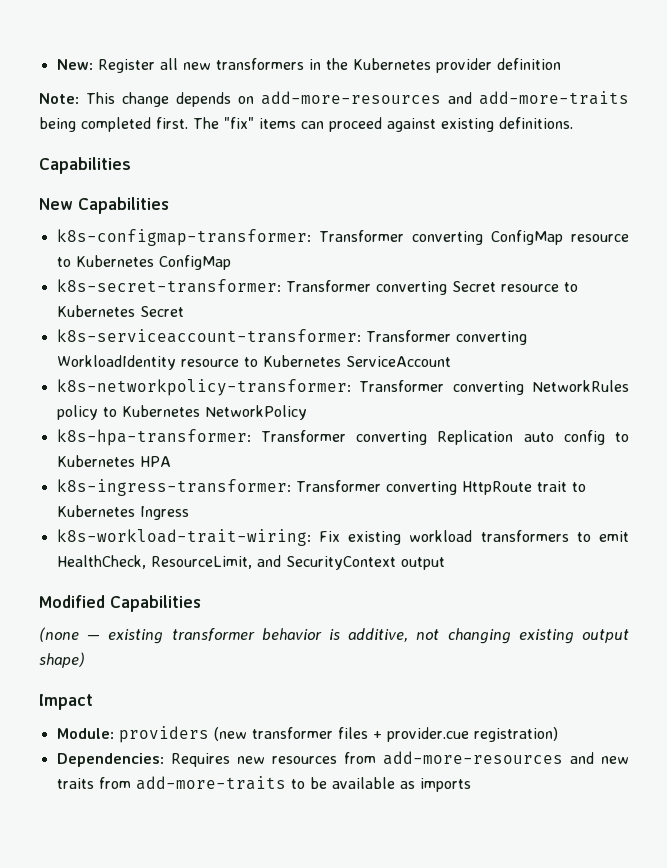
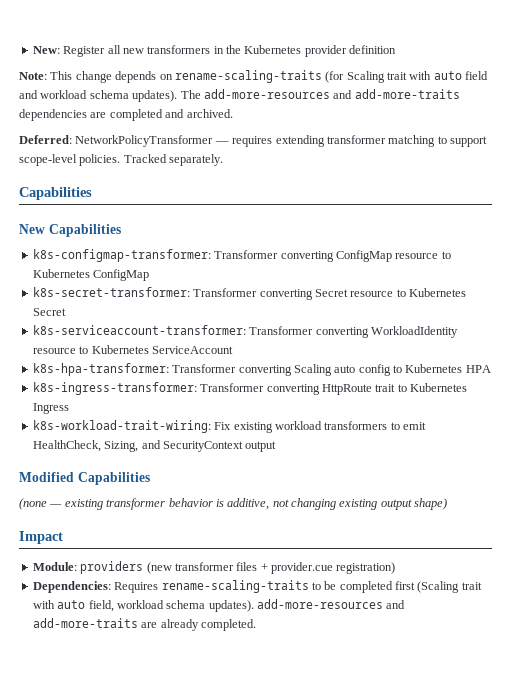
- Note: This change depends on add-more-resources and add-more-traits being completed first. The "fix" items can proceed against existing definitions.
+ Note: This change depends on rename-scaling-traits (for Scaling trait with auto field and workload schema updates). The add-more-resources and add-more-traits dependencies are completed and archived.
+ Deferred: NetworkPolicyTransformer — requires extending transformer matching to support scope-level policies. Tracked separately.
- k8s-networkpolicy-transformer: Transformer converting NetworkRules policy to Kubernetes NetworkPolicy
- k8s-hpa-transformer: Transformer converting Replication auto config to Kubernetes HPA
+ k8s-hpa-transformer: Transformer converting Scaling auto config to Kubernetes HPA
- k8s-workload-trait-wiring: Fix existing workload transformers to emit HealthCheck, ResourceLimit, and SecurityContext output
+ k8s-workload-trait-wiring: Fix existing workload transformers to emit HealthCheck, Sizing, and SecurityContext output
- Dependencies: Requires new resources from add-more-resources and new traits from add-more-traits to be available as imports
+ Dependencies: Requires rename-scaling-traits to be completed first (Scaling trait with auto field, workload schema updates). add-more-resources and add-more-traits are already completed.

